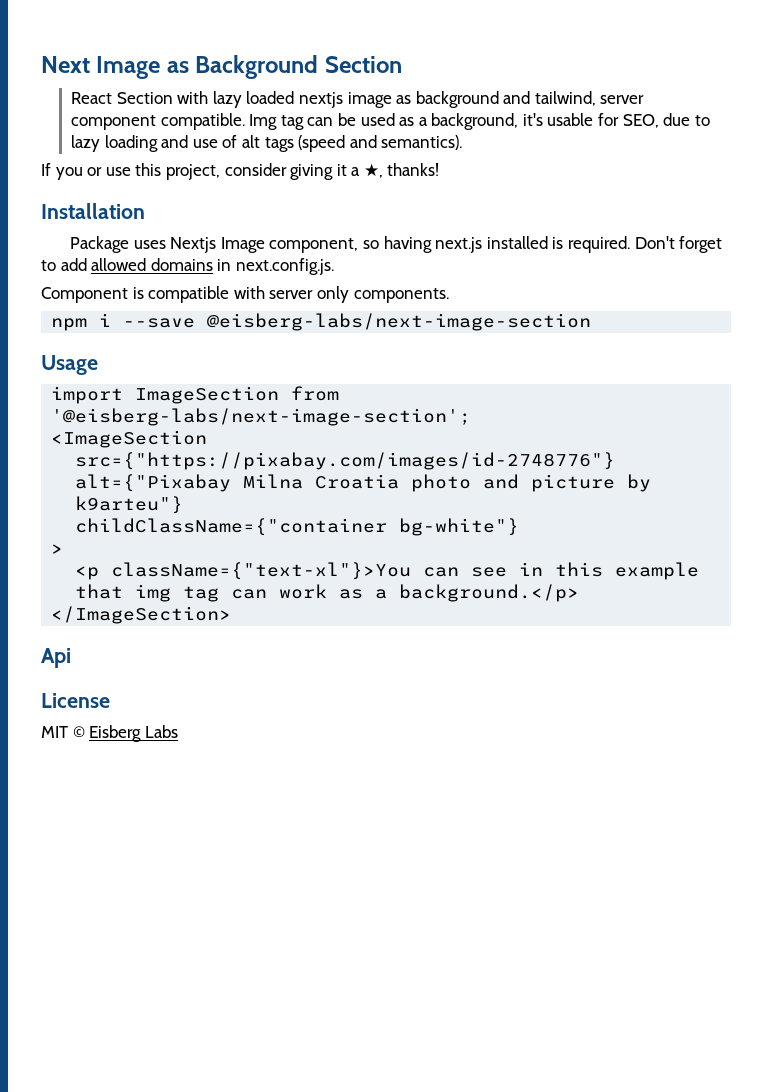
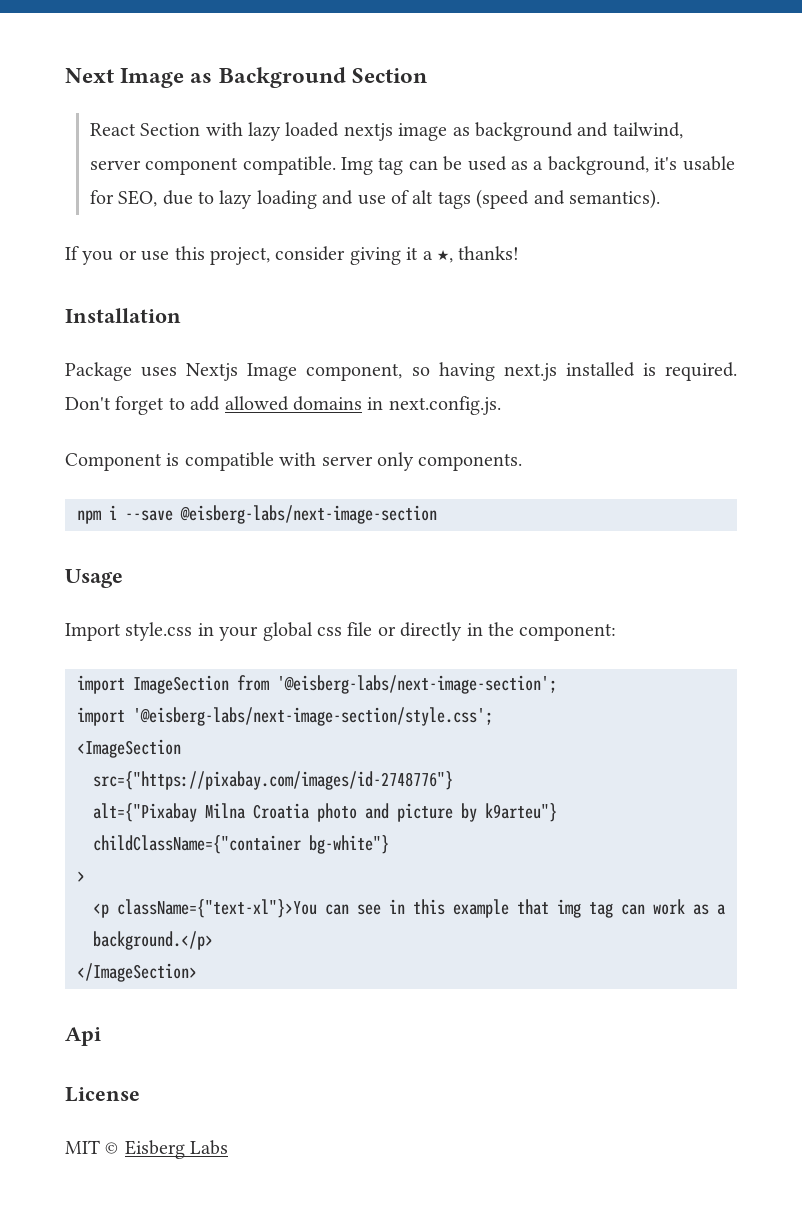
+ Import style.css in your global css file or directly in the component:
+ import '@eisberg-labs/next-image-section/style.css';

